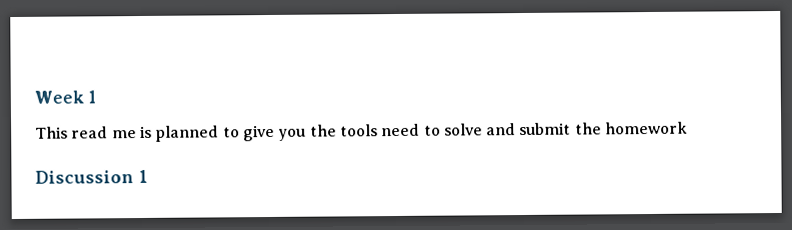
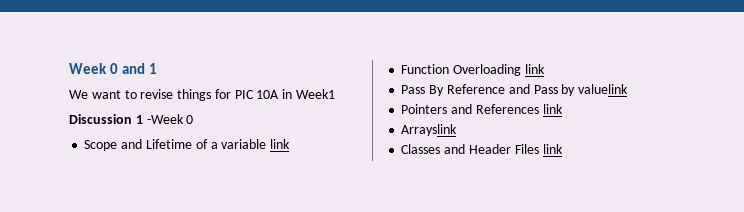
- Week 1
+ Week 0 and 1
- This read me is planned to give you the tools need to solve and submit the homework
- Discussion 1
+ We want to revise things for PIC 10A in Week1
+ Discussion 1 -Week 0
+ Scope and Lifetime of a variable link
+ Function Overloading link
+ Pass By Reference and Pass by valuelink
+ Pointers and References link
+ Arrayslink
+ Classes and Header Files link

